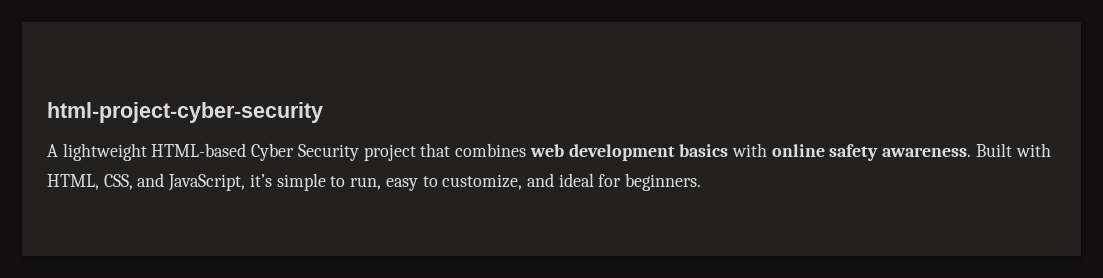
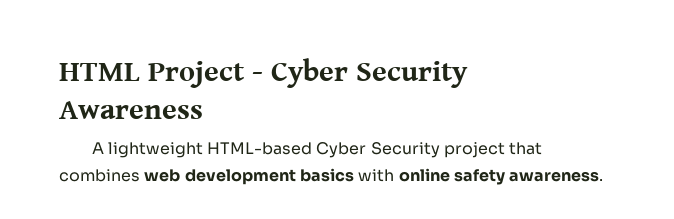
- html-project-cyber-security
+ HTML Project - Cyber Security Awareness
- Built with HTML, CSS, and JavaScript, it’s simple to run, easy to customize, and ideal for beginners.

